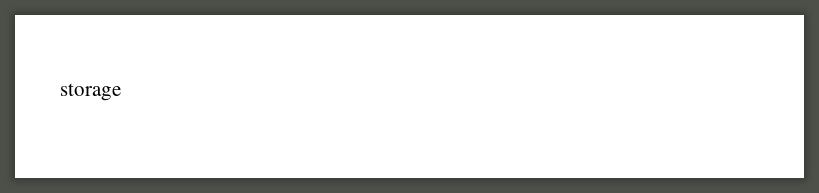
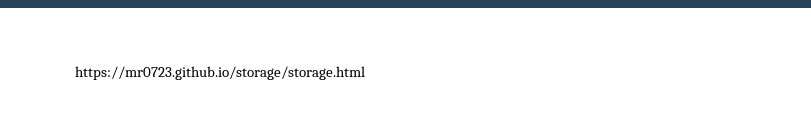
- storage
+ https://mr0723.github.io/storage/storage.html

